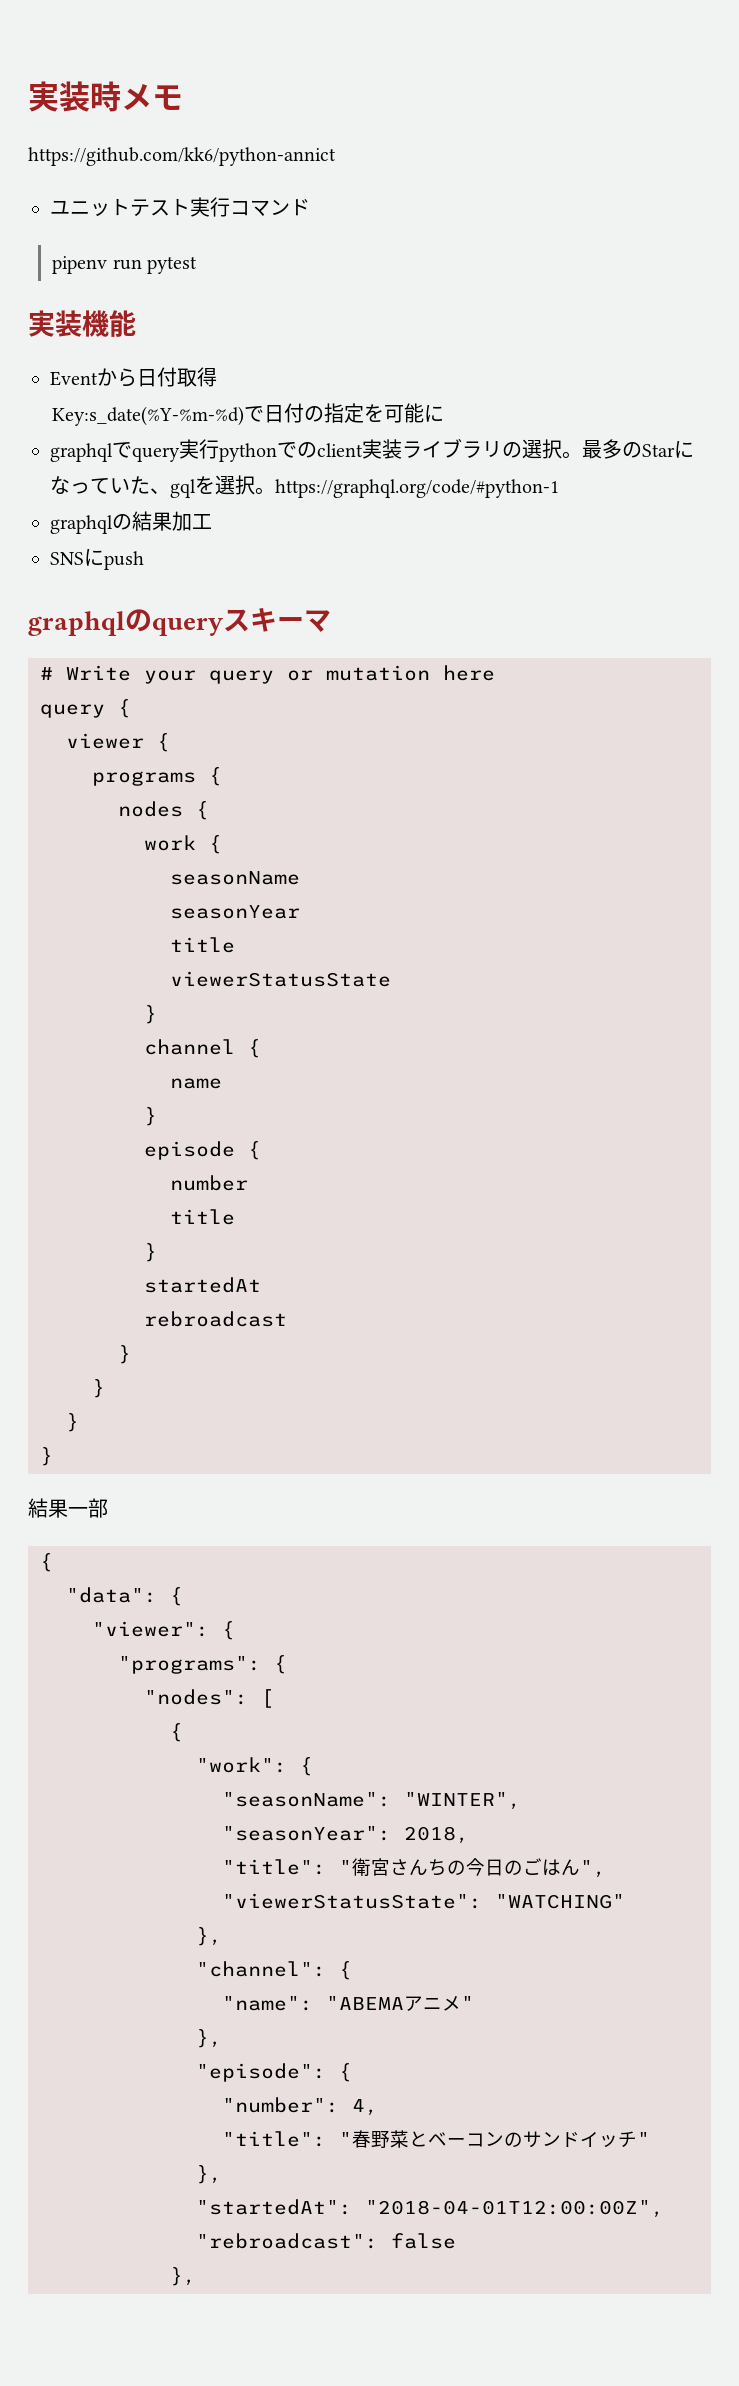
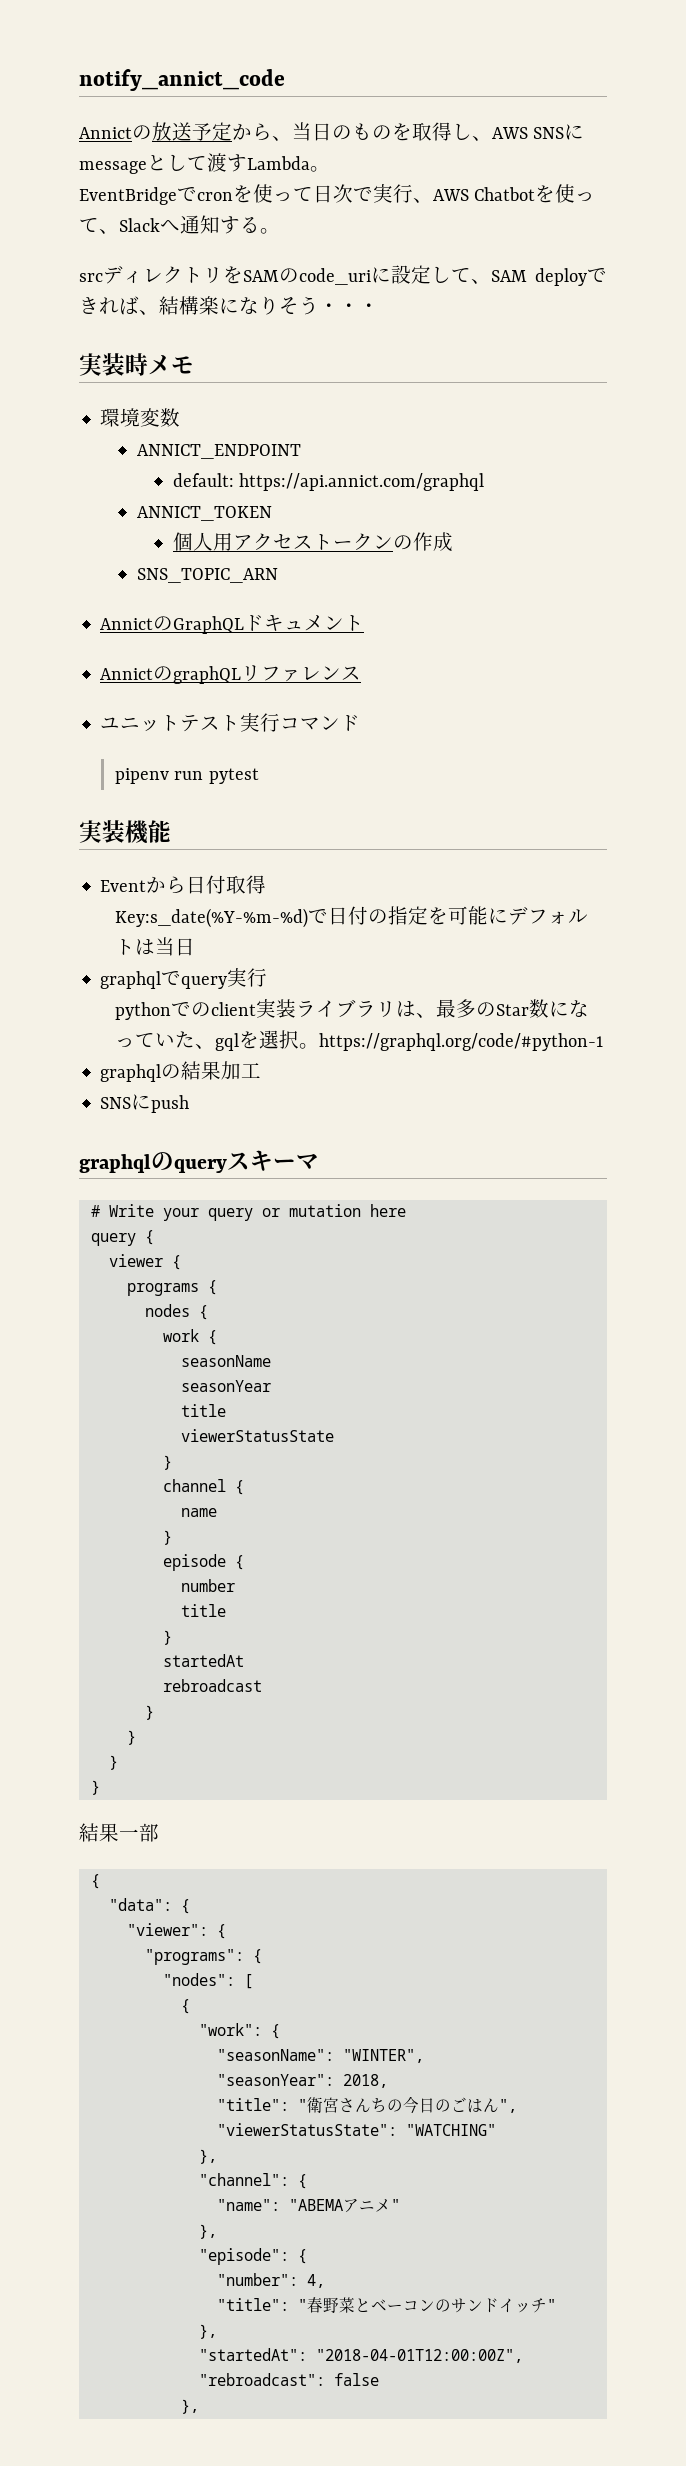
+ notify_annict_code
+ Annictの放送予定から、当日のものを取得し、AWS SNSにmessageとして渡すLambda。
+ EventBridgeでcronを使って日次で実行、AWS Chatbotを使って、Slackへ通知する。
+ srcディレクトリをSAMのcode_uriに設定して、SAM deployできれば、結構楽になりそう・・・
  実装時メモ
- https://github.com/kk6/python-annict
+ 環境変数
+ ANNICT_ENDPOINT
+ default: https://api.annict.com/graphql
+ ANNICT_TOKEN
+ 個人用アクセストークンの作成
+ SNS_TOPIC_ARN
+ AnnictのGraphQLドキュメント
+ AnnictのgraphQLリファレンス
- Key:s_date(%Y-%m-%d)で日付の指定を可能に
+ Key:s_date(%Y-%m-%d)で日付の指定を可能にデフォルトは当日
- graphqlでquery実行pythonでのclient実装ライブラリの選択。最多のStarになっていた、gqlを選択。https://graphql.org/code/#python-1
+ graphqlでquery実行
+ pythonでのclient実装ライブラリは、最多のStar数になっていた、gqlを選択。https://graphql.org/code/#python-1

